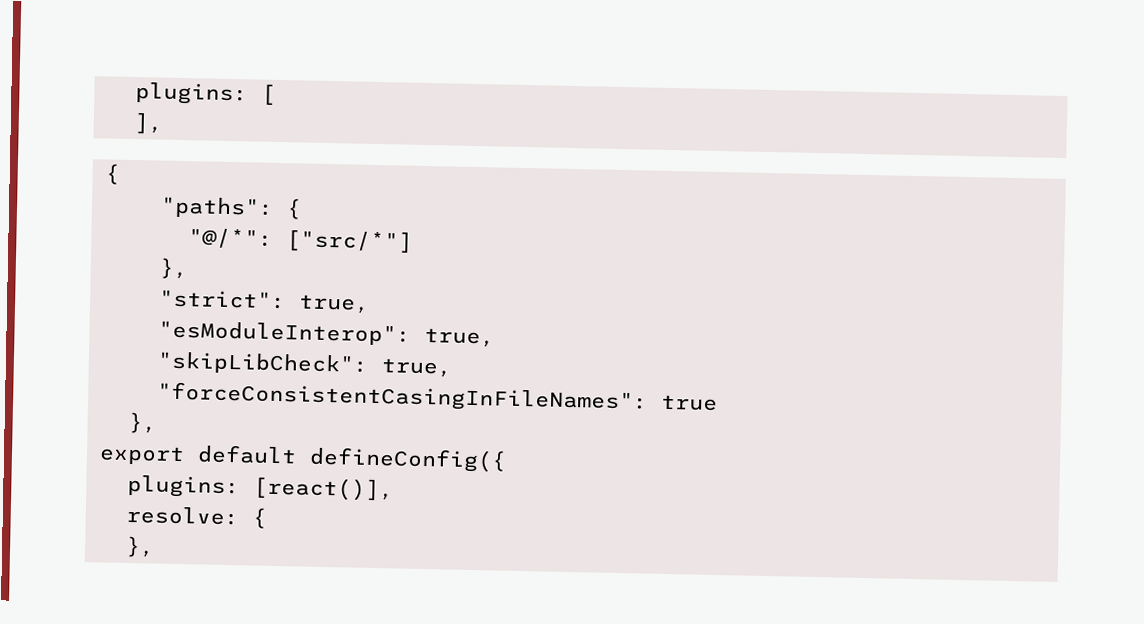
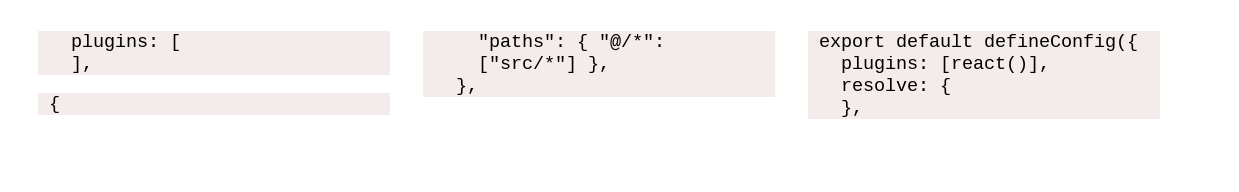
- "paths": {
- "@/*": ["src/*"]
- },
- "strict": true,
- "esModuleInterop": true,
- "skipLibCheck": true,
- "forceConsistentCasingInFileNames": true
+ "paths": { "@/*": ["src/*"] },

